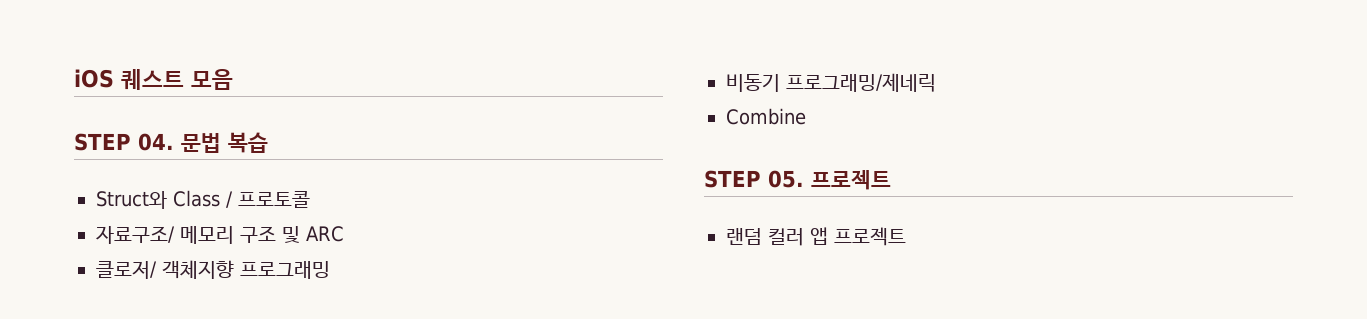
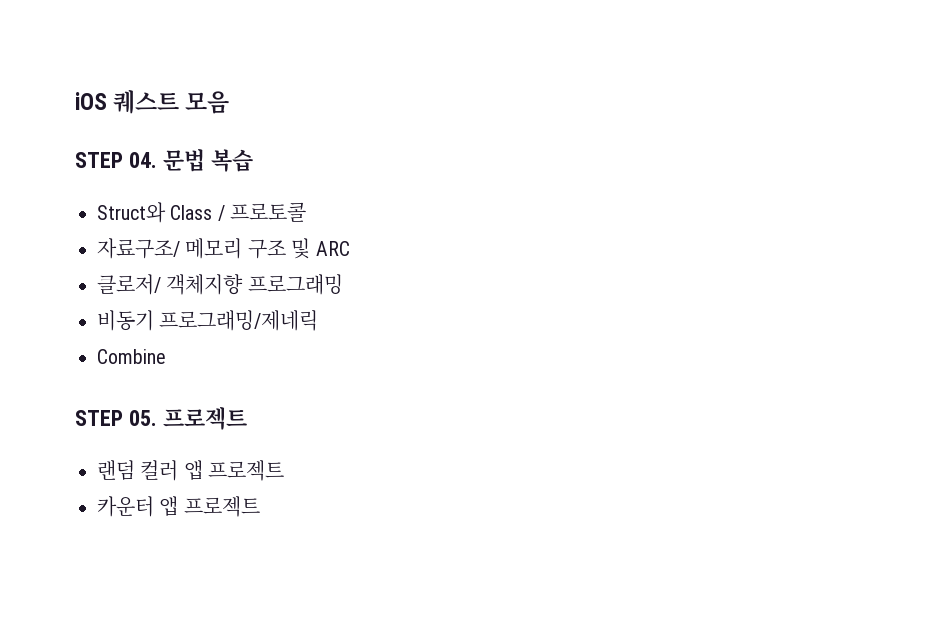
+ 카운터 앱 프로젝트

